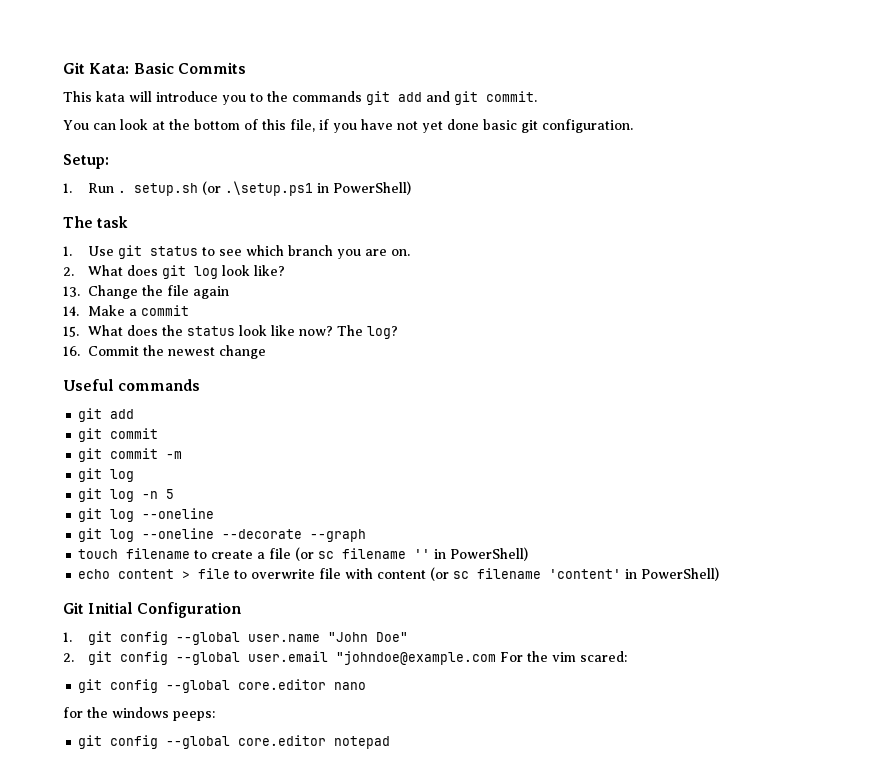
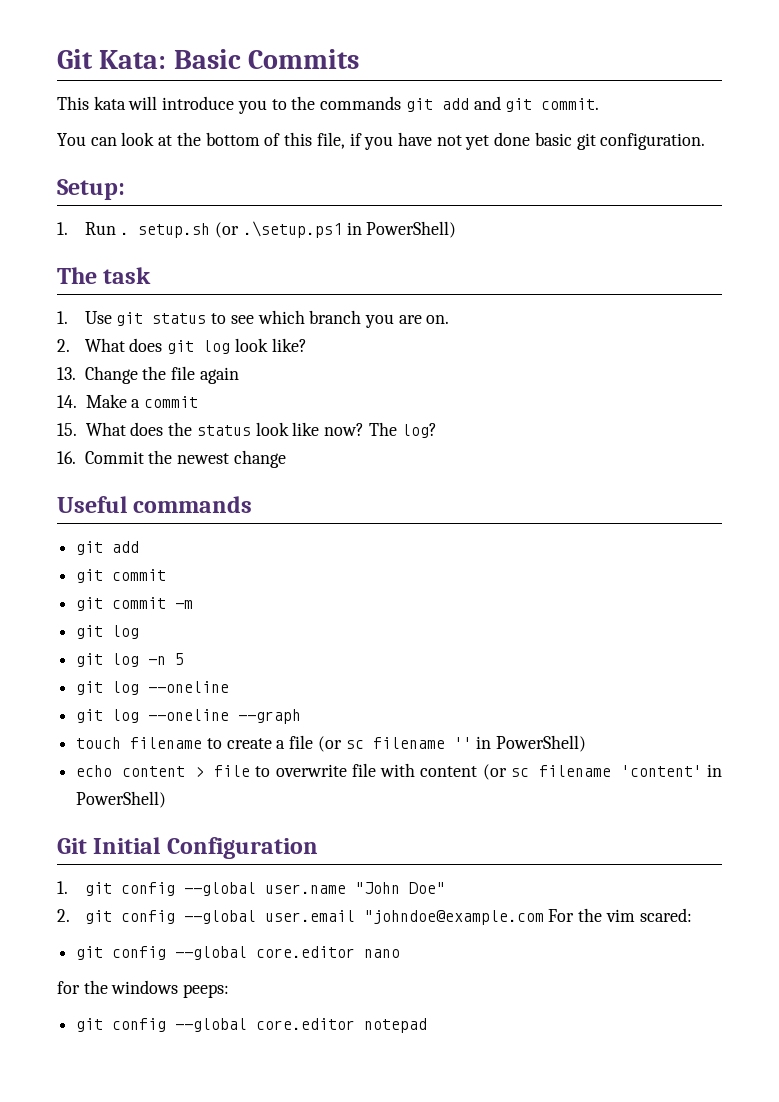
- git log --oneline --decorate --graph
+ git log --oneline --graph

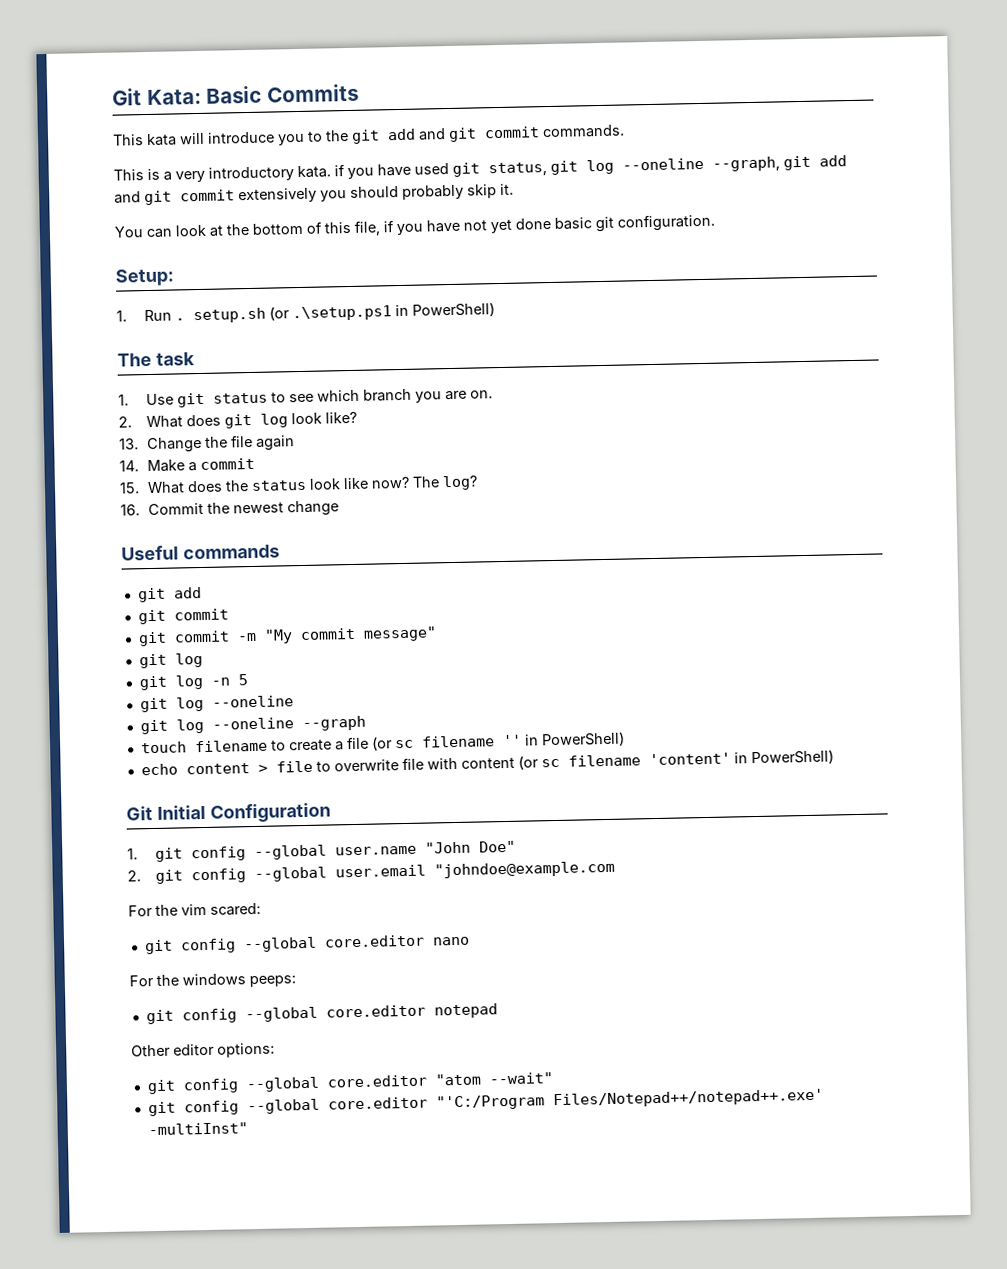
- This kata will introduce you to the commands git add and git commit.
+ This kata will introduce you to the git add and git commit commands.
+ This is a very introductory kata. if you have used git status, git log --oneline --graph, git add and git commit extensively you should probably skip it.
- git commit -m
+ git commit -m "My commit message"
- 2. git config --global user.email "johndoe@example.com For the vim scared:
+ 2. git config --global user.email "johndoe@example.com
+ For the vim scared:
- for the windows peeps:
+ For the windows peeps:
+ Other editor options:
+ git config --global core.editor "atom --wait"
+ git config --global core.editor "'C:/Program Files/Notepad++/notepad++.exe' -multiInst"

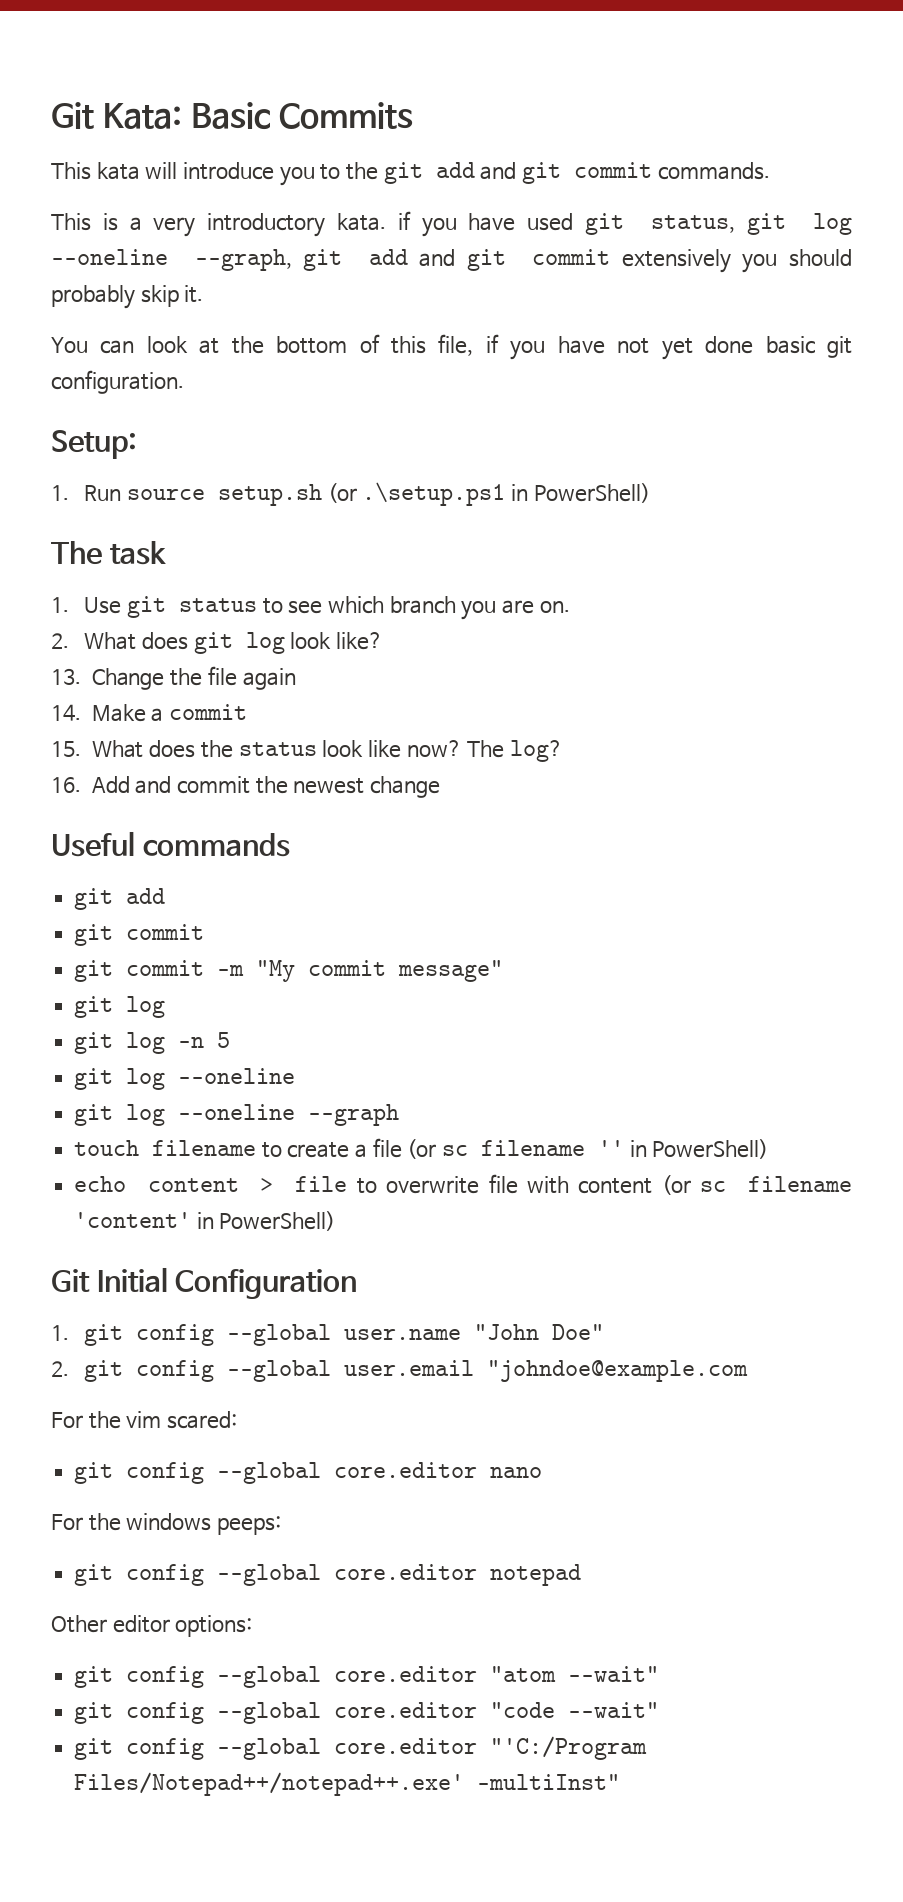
- 1. Run . setup.sh (or .\setup.ps1 in PowerShell)
+ 1. Run source setup.sh (or .\setup.ps1 in PowerShell)
- 16. Commit the newest change
+ 16. Add and commit the newest change
+ git config --global core.editor "code --wait"

